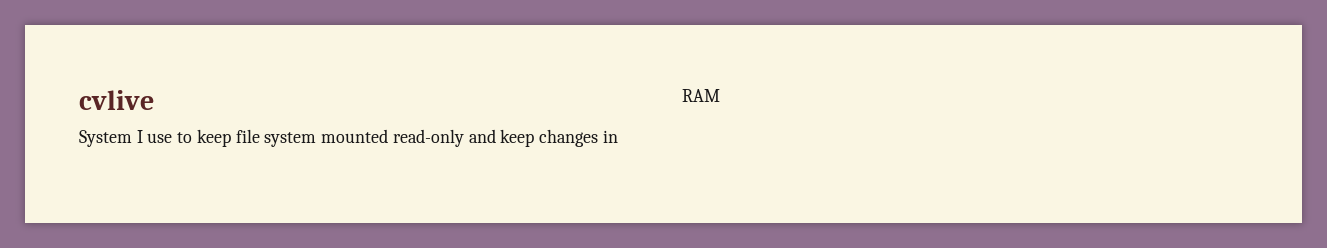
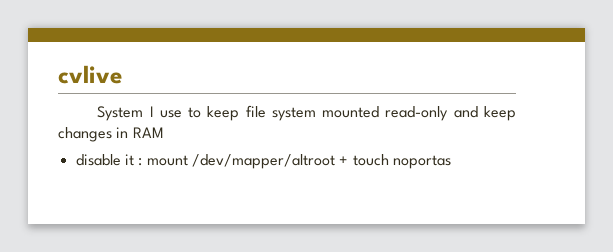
+ disable it : mount /dev/mapper/altroot + touch noportas

